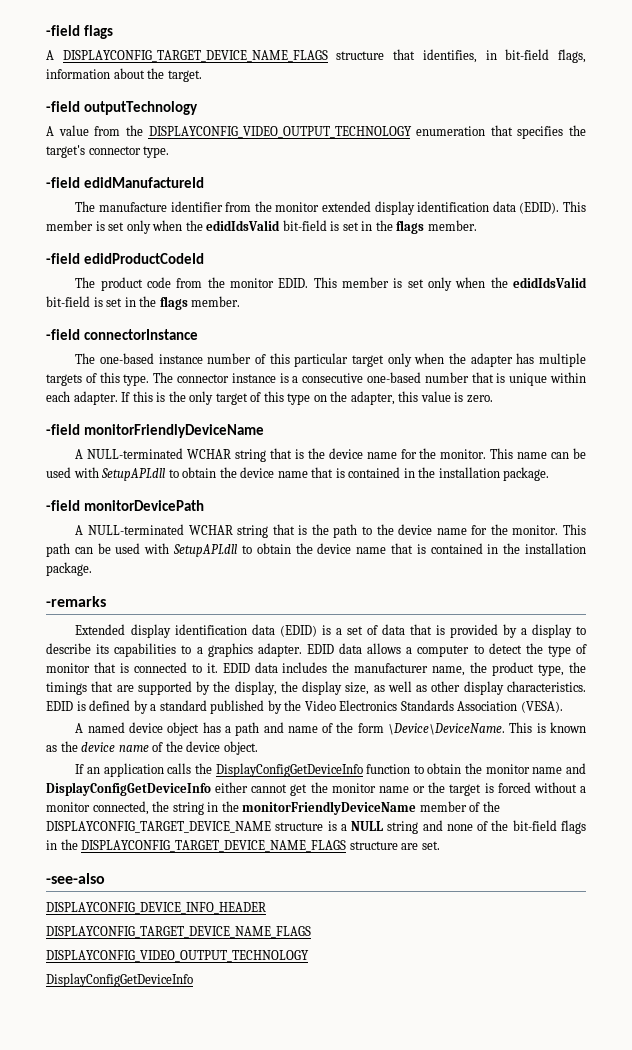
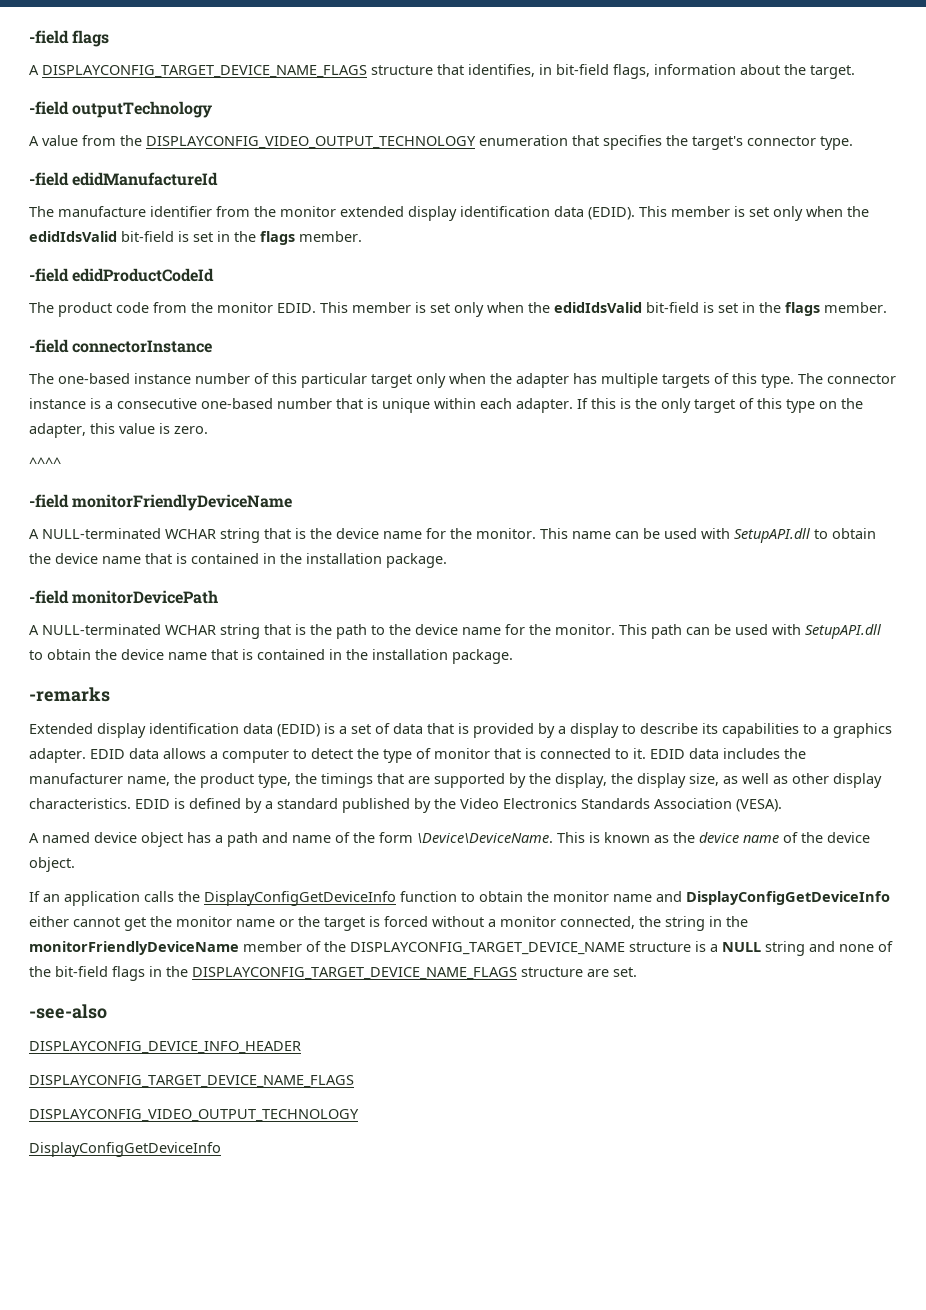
+ ^^^^

